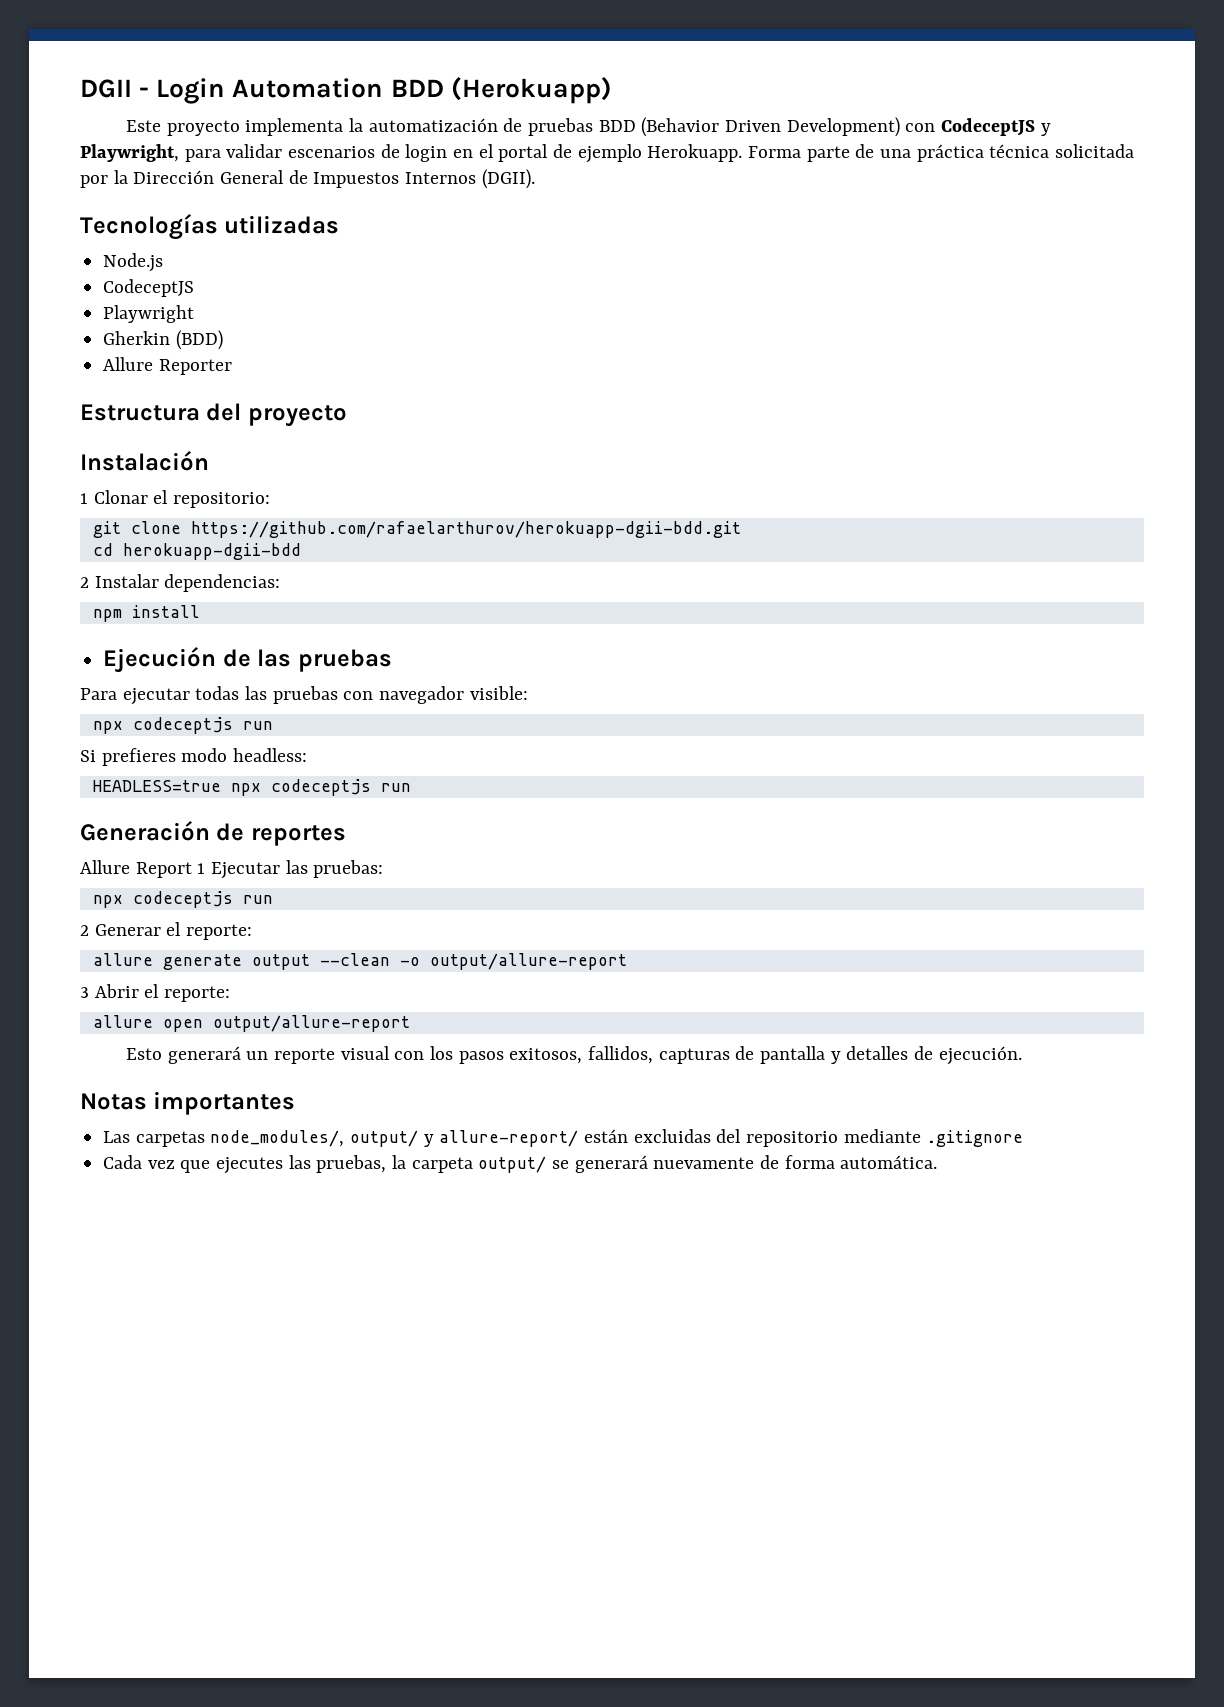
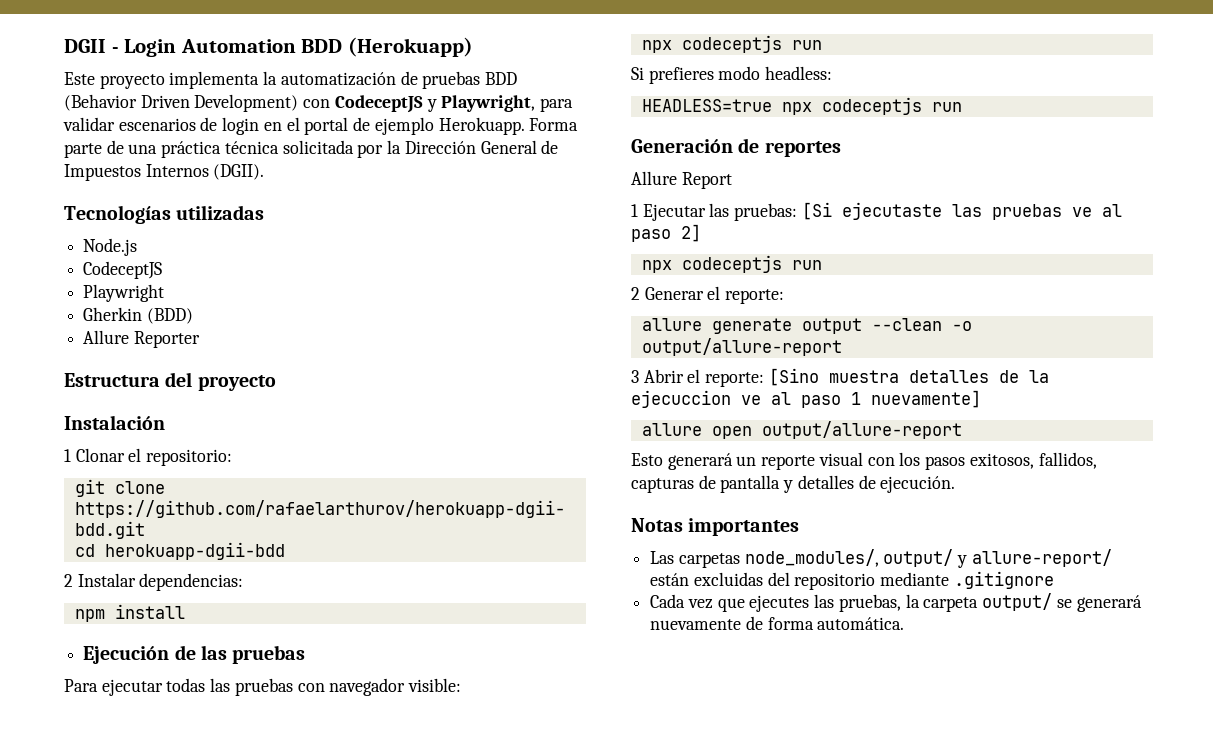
- Allure Report 1 Ejecutar las pruebas:
+ Allure Report
+ 1 Ejecutar las pruebas: [Si ejecutaste las pruebas ve al paso 2]
- 3 Abrir el reporte:
+ 3 Abrir el reporte: [Sino muestra detalles de la ejecuccion ve al paso 1 nuevamente]

